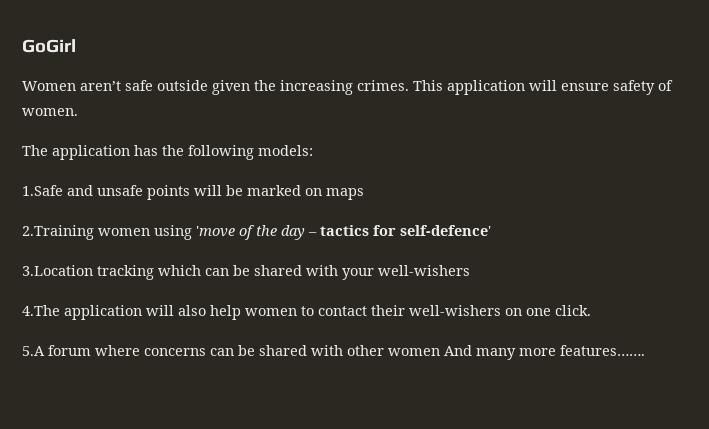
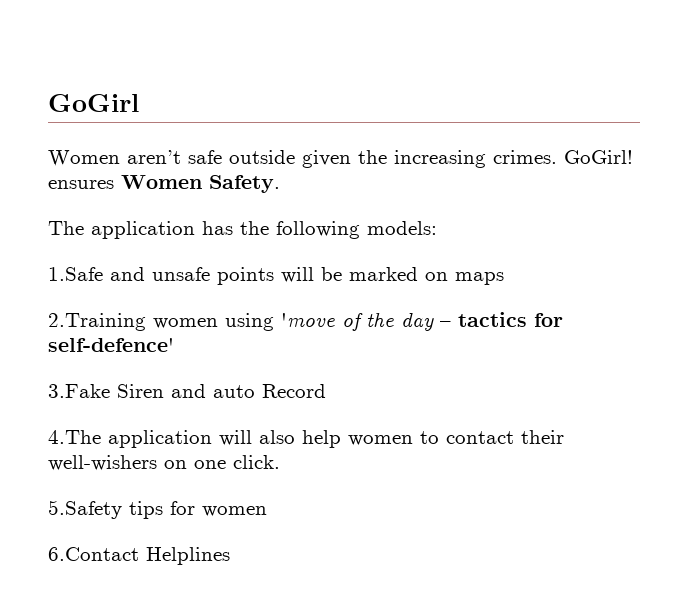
- This application will ensure safety of women.
+ GoGirl! ensures Women Safety.
- 3.Location tracking which can be shared with your well-wishers
+ 3.Fake Siren and auto Record
- 5.A forum where concerns can be shared with other women And many more features…….
+ 5.Safety tips for women
+ 6.Contact Helplines

